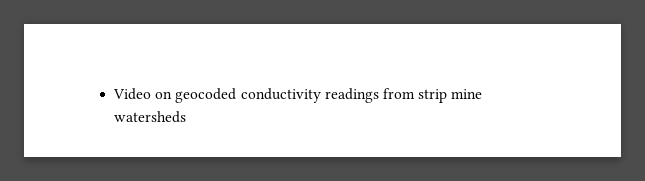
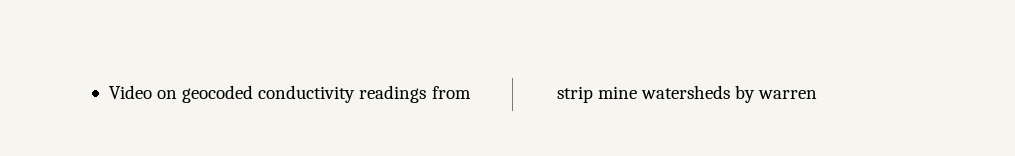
- Video on geocoded conductivity readings from strip mine watersheds
+ Video on geocoded conductivity readings from strip mine watersheds by warren

